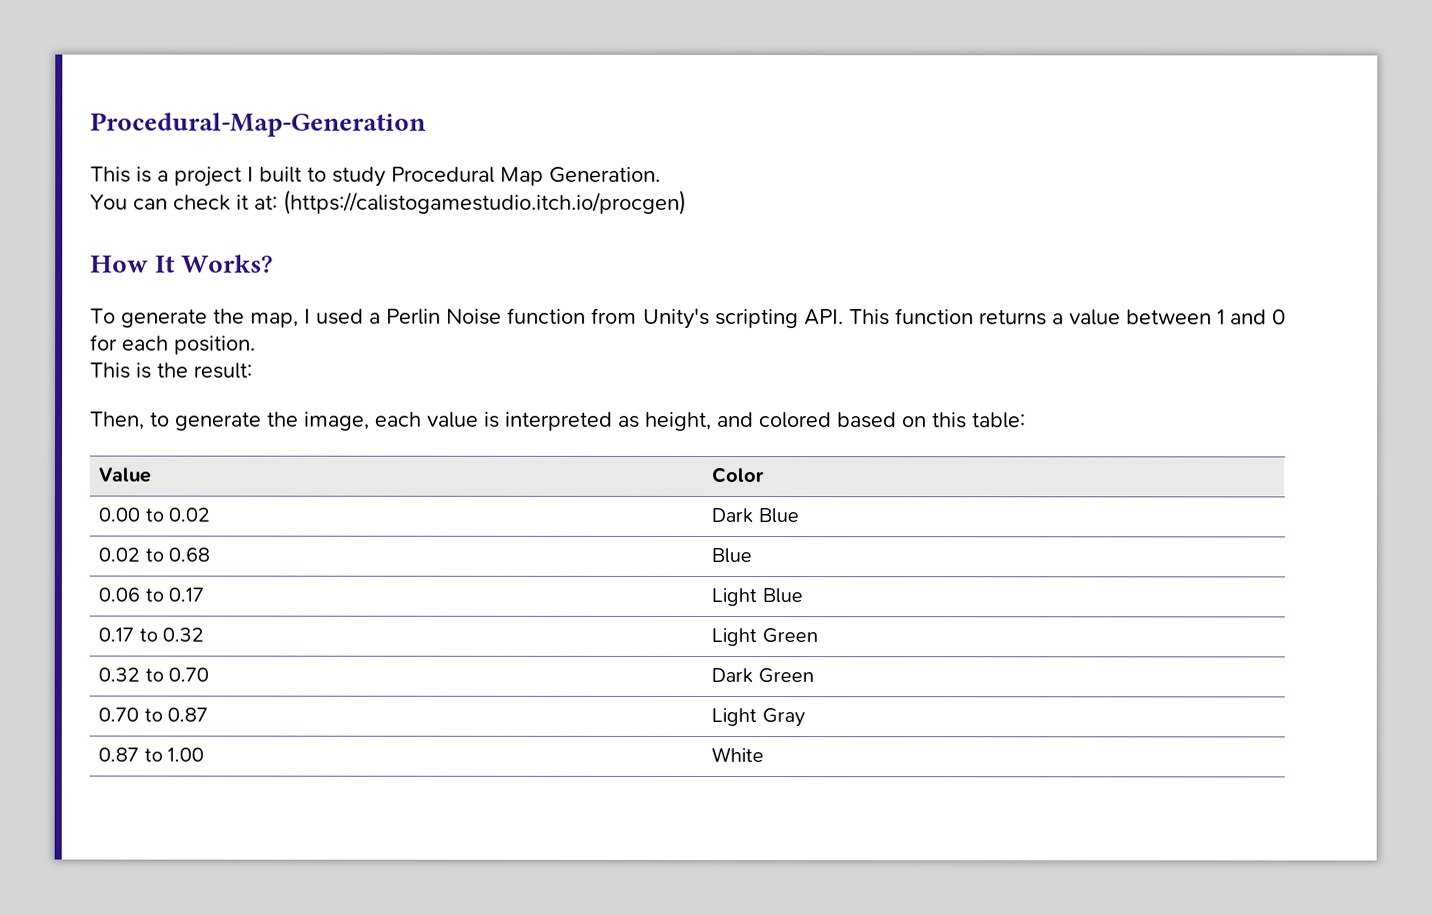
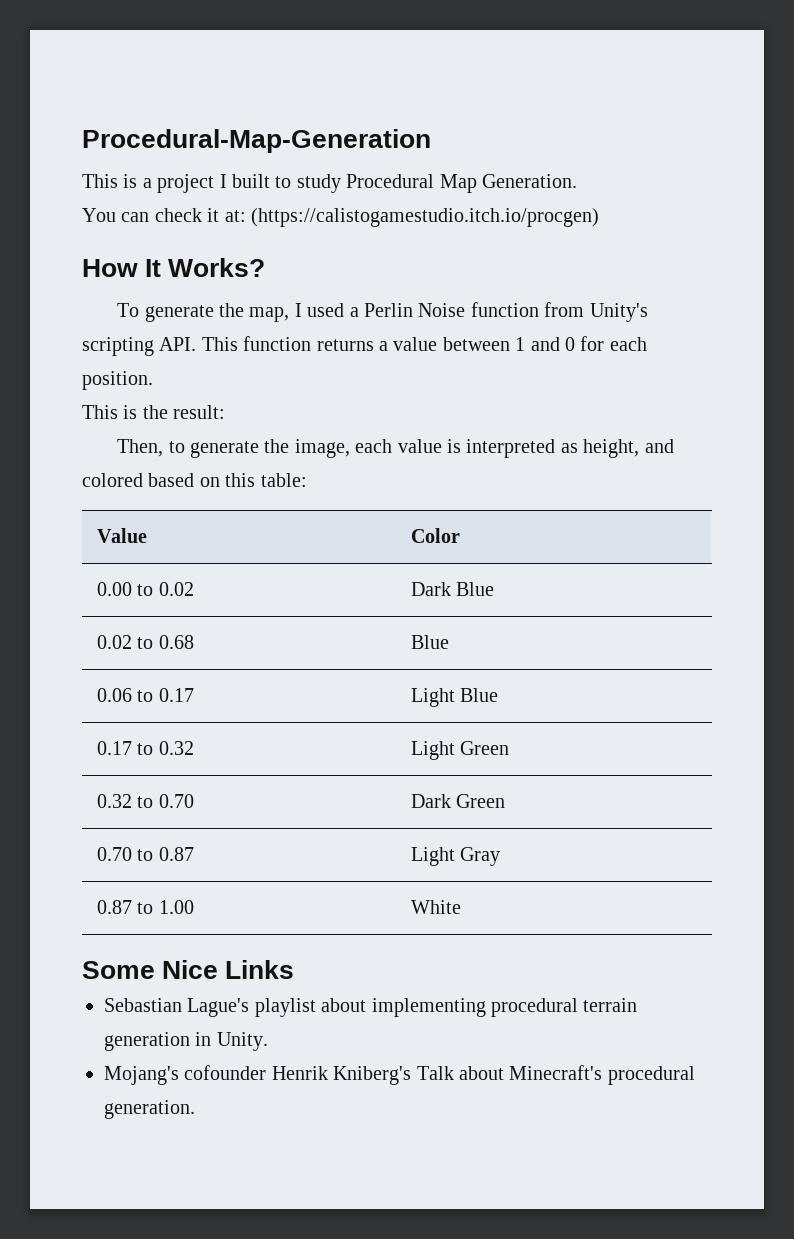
+ Some Nice Links
+ Sebastian Lague's playlist about implementing procedural terrain generation in Unity.
+ Mojang's cofounder Henrik Kniberg's Talk about Minecraft's procedural generation.

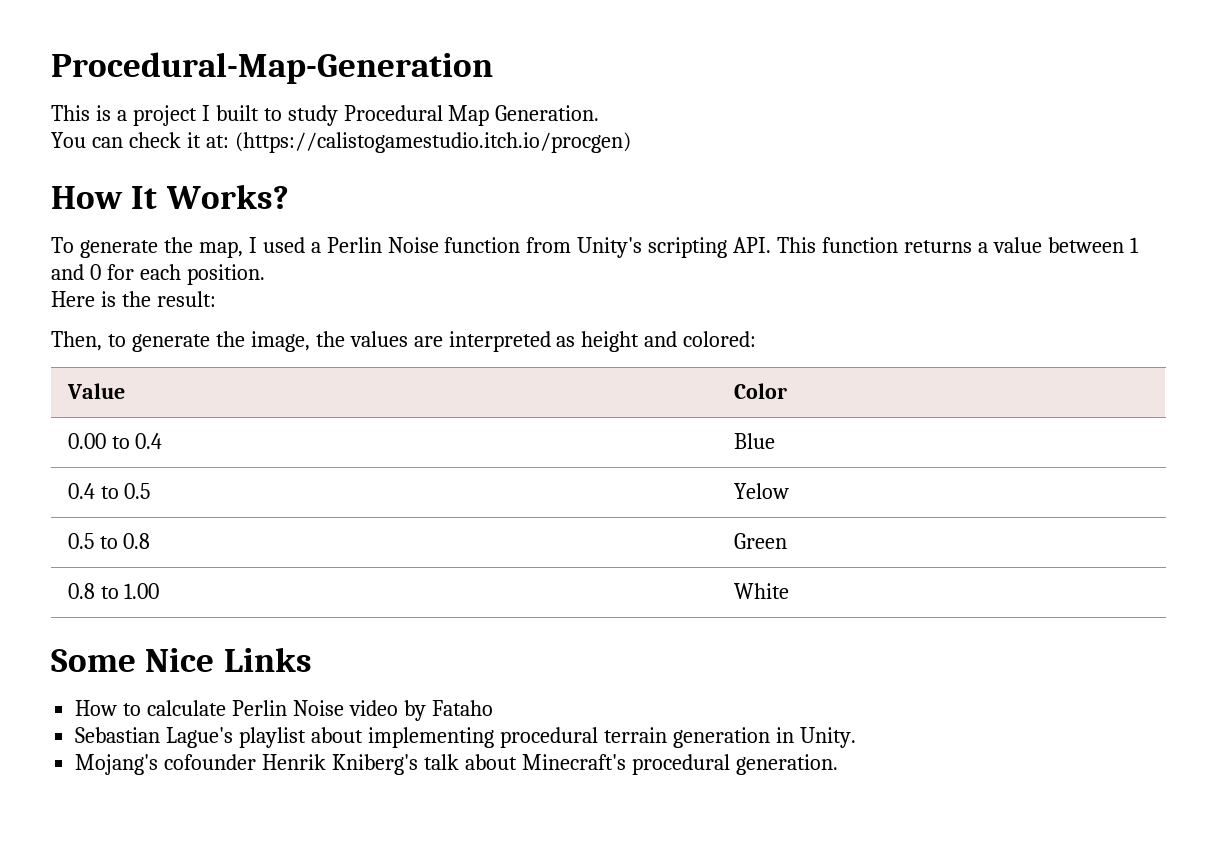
- This is the result:
+ Here is the result:
- Then, to generate the image, each value is interpreted as height, and colored based on this table:
+ Then, to generate the image, the values are interpreted as height and colored:
  Value | Color
- 0.00 to 0.02 | Dark Blue
- 0.02 to 0.68 | Blue
- 0.06 to 0.17 | Light Blue
- 0.17 to 0.32 | Light Green
- 0.32 to 0.70 | Dark Green
- 0.70 to 0.87 | Light Gray
- 0.87 to 1.00 | White
+ 0.00 to 0.4 | Blue
+ 0.4 to 0.5 | Yelow
+ 0.5 to 0.8 | Green
+ 0.8 to 1.00 | White
+ How to calculate Perlin Noise video by Fataho
- Mojang's cofounder Henrik Kniberg's Talk about Minecraft's procedural generation.
+ Mojang's cofounder Henrik Kniberg's talk about Minecraft's procedural generation.

